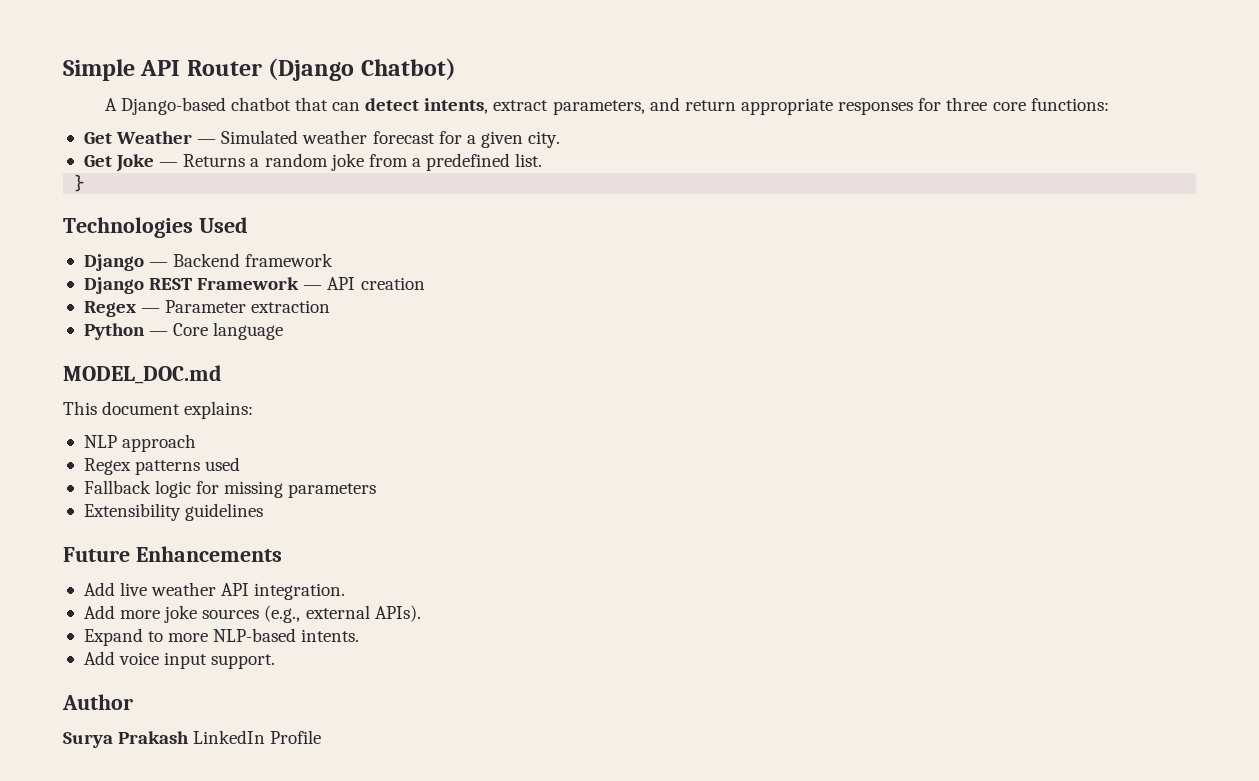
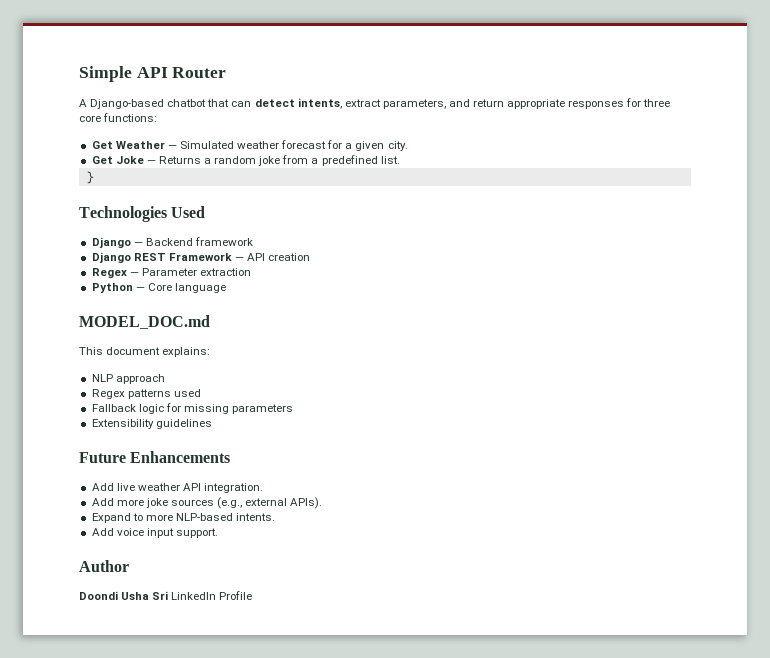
- Simple API Router (Django Chatbot)
+ Simple API Router
- Surya Prakash LinkedIn Profile
+ Doondi Usha Sri LinkedIn Profile

